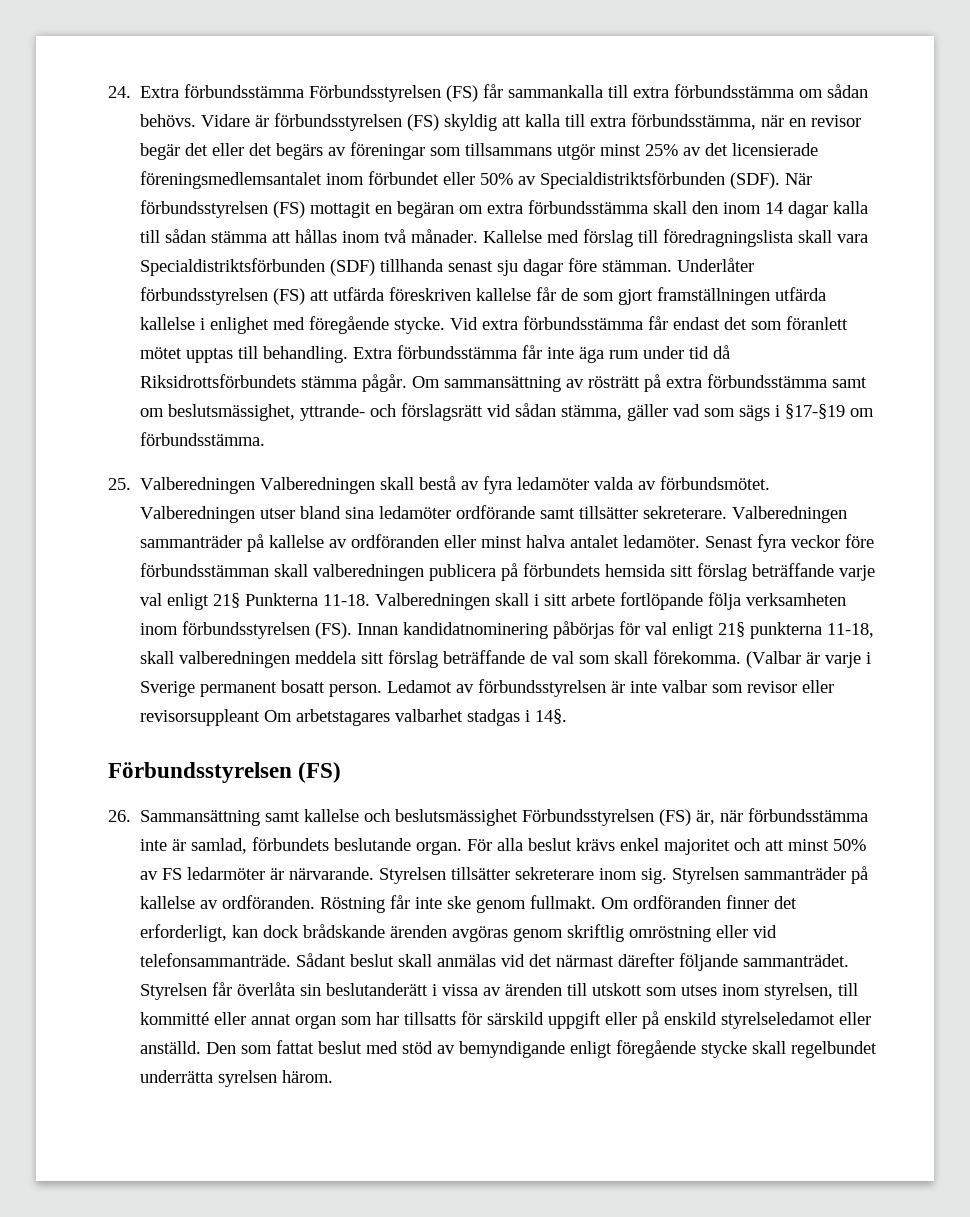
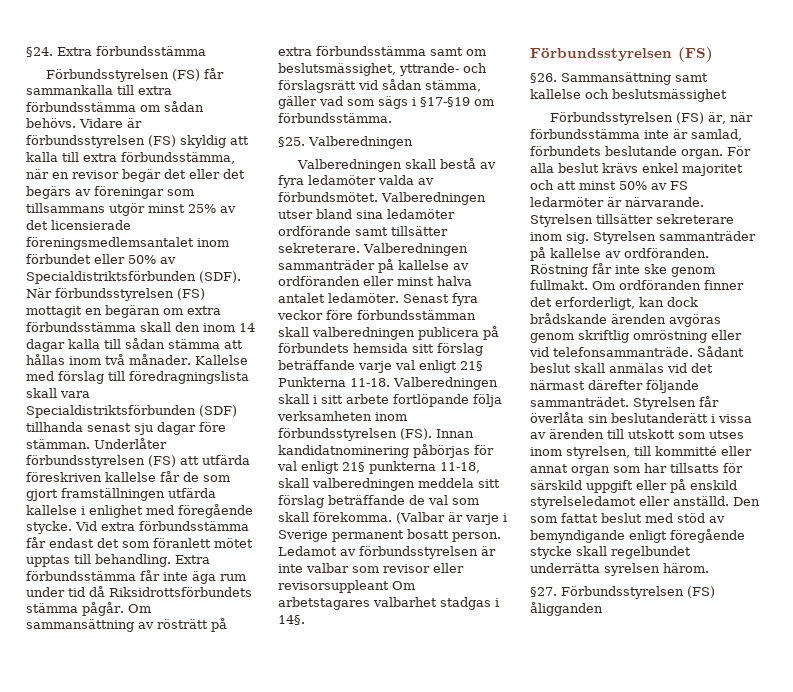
- 24. Extra förbundsstämma Förbundsstyrelsen (FS) får sammankalla till extra förbundsstämma om sådan behövs.
+ §24. Extra förbundsstämma
+ Förbundsstyrelsen (FS) får sammankalla till extra förbundsstämma om sådan behövs.
- 25. Valberedningen Valberedningen skall bestå av fyra ledamöter valda av förbundsmötet.
+ §25. Valberedningen
+ Valberedningen skall bestå av fyra ledamöter valda av förbundsmötet.
- 26. Sammansättning samt kallelse och beslutsmässighet Förbundsstyrelsen (FS) är, när förbundsstämma inte är samlad, förbundets beslutande organ.
+ §26. Sammansättning samt kallelse och beslutsmässighet
+ Förbundsstyrelsen (FS) är, när förbundsstämma inte är samlad, förbundets beslutande organ.
+ §27. Förbundsstyrelsen (FS) åligganden

